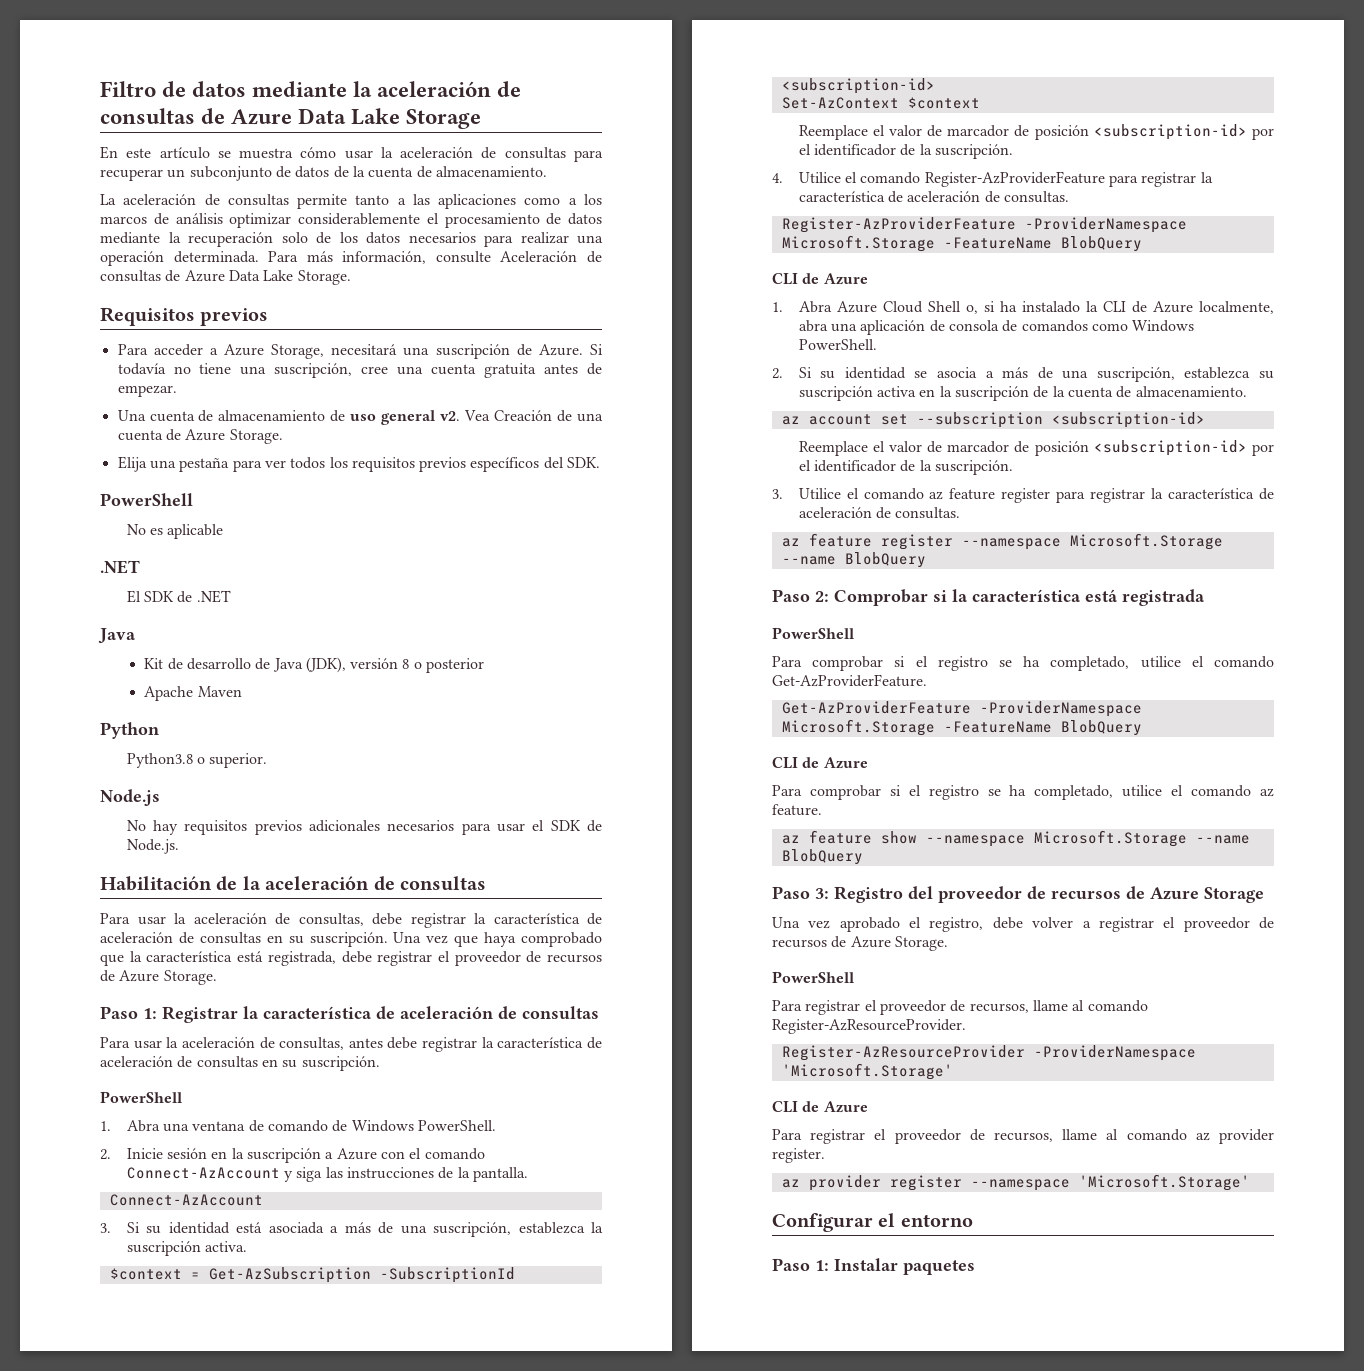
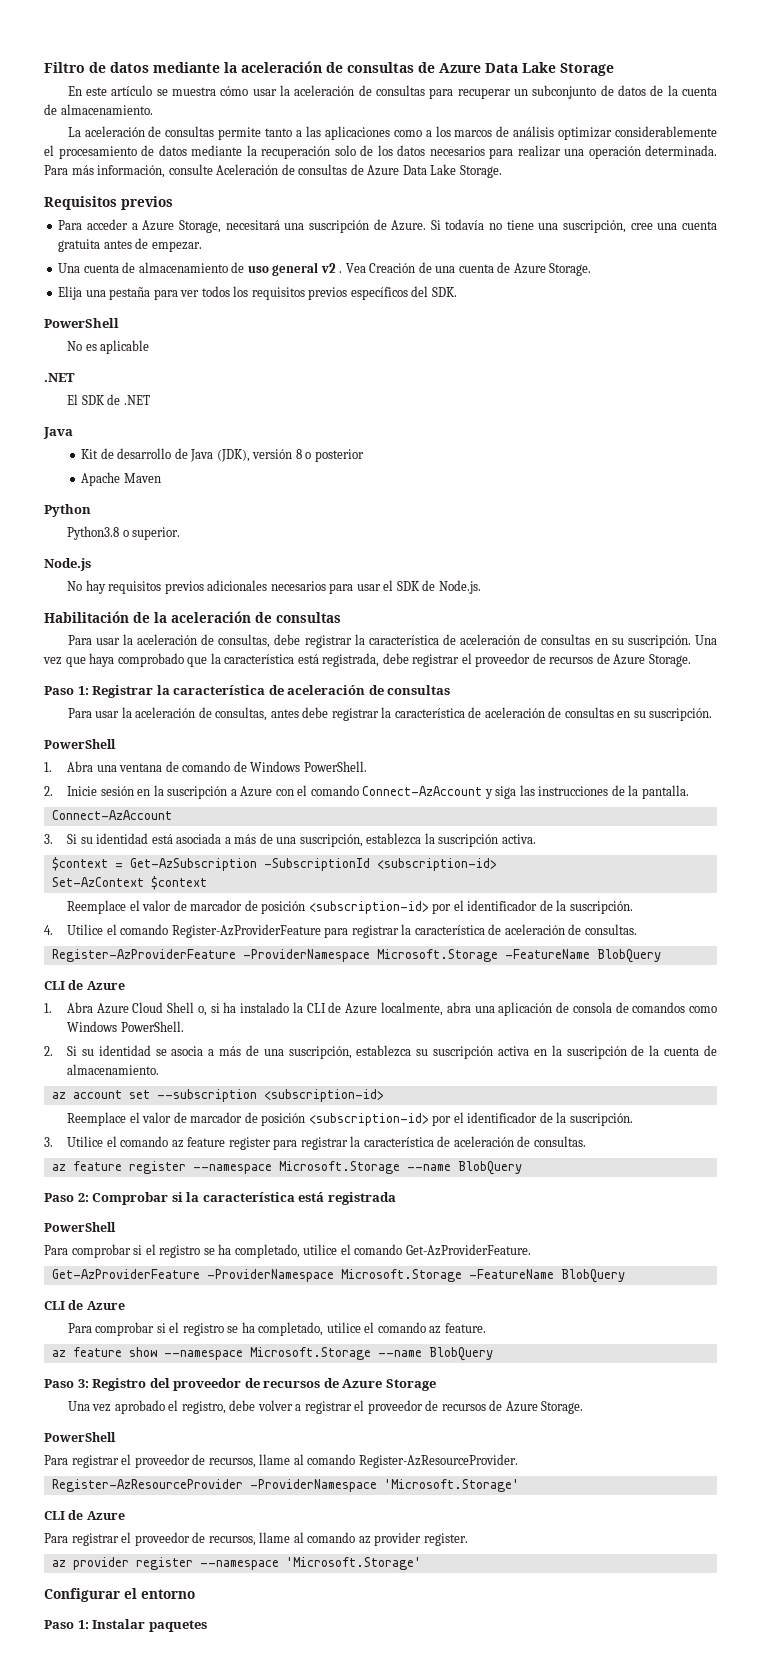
- Una cuenta de almacenamiento de uso general v2.
+ Una cuenta de almacenamiento de uso general v2 .

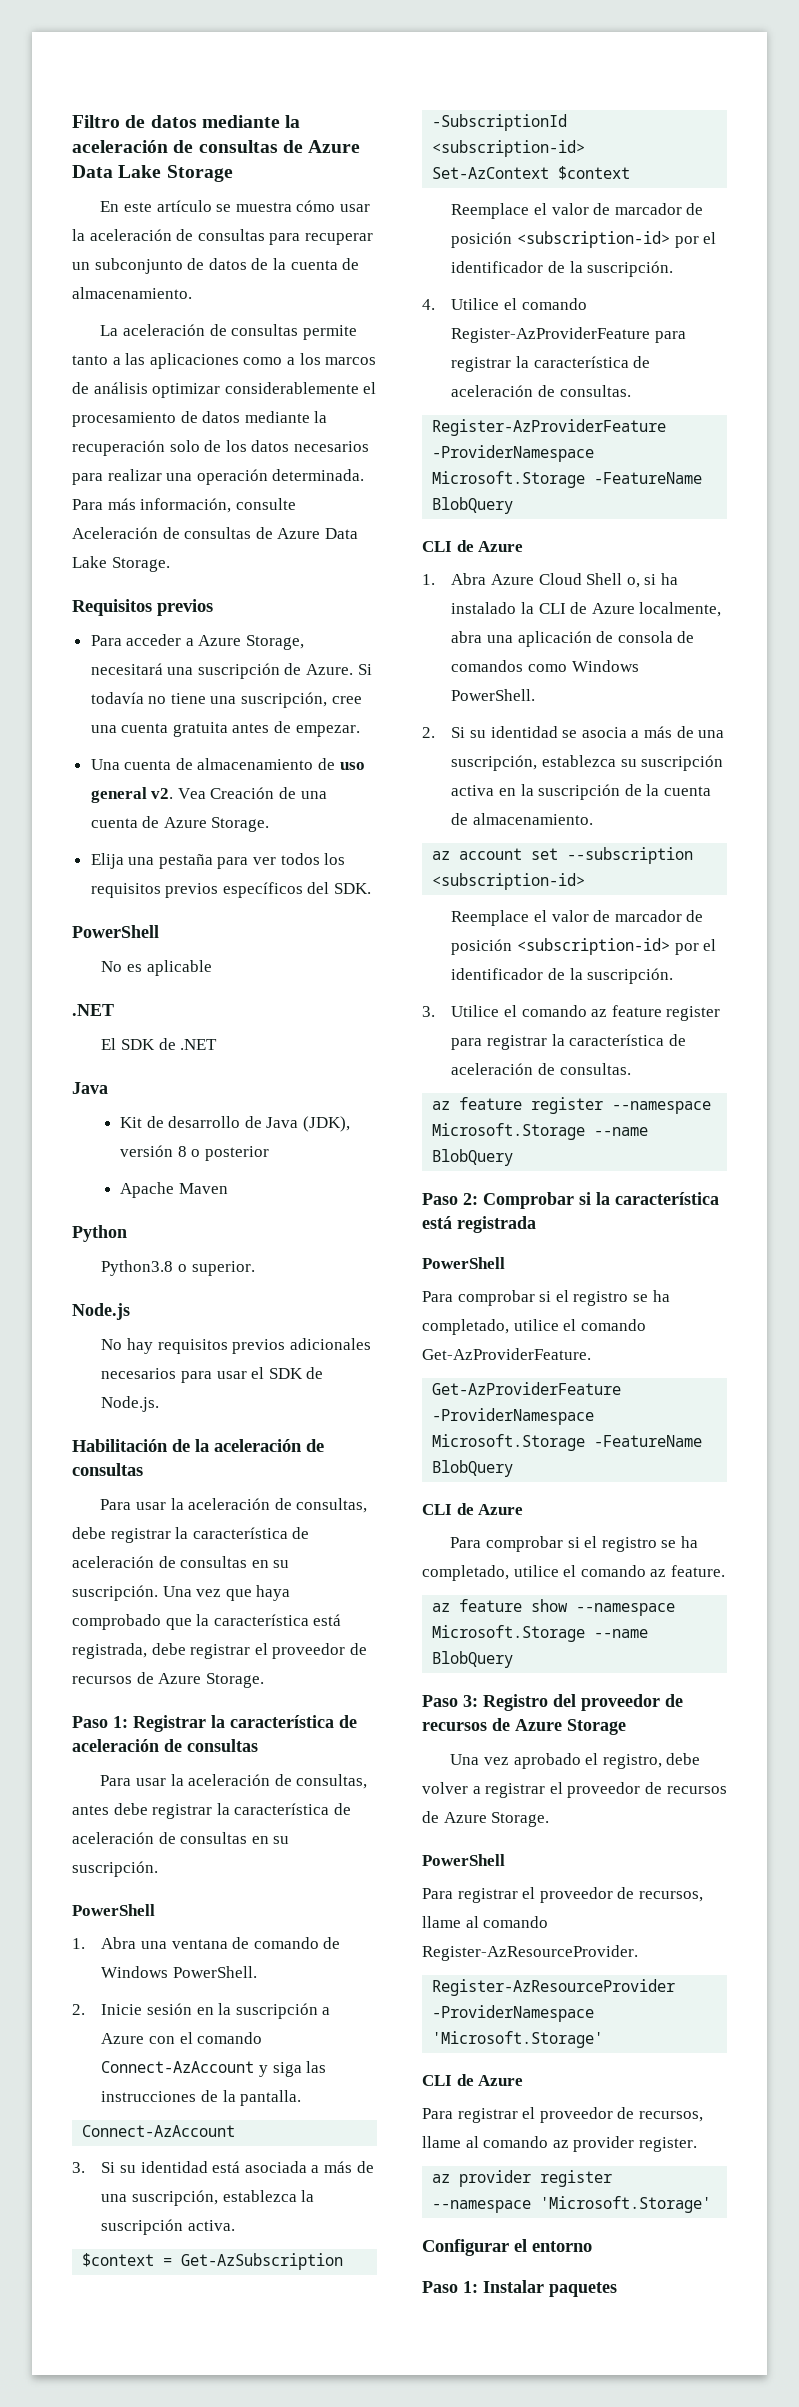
- Una cuenta de almacenamiento de uso general v2 .
+ Una cuenta de almacenamiento de uso general v2.

